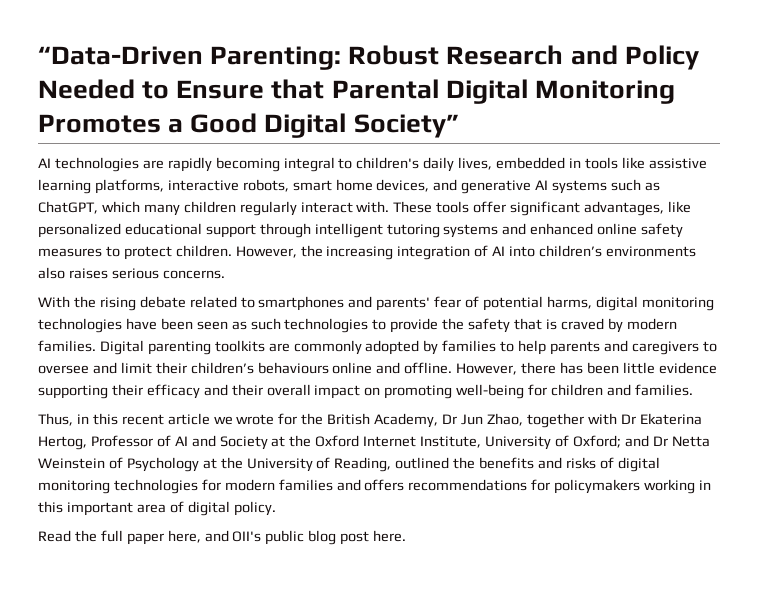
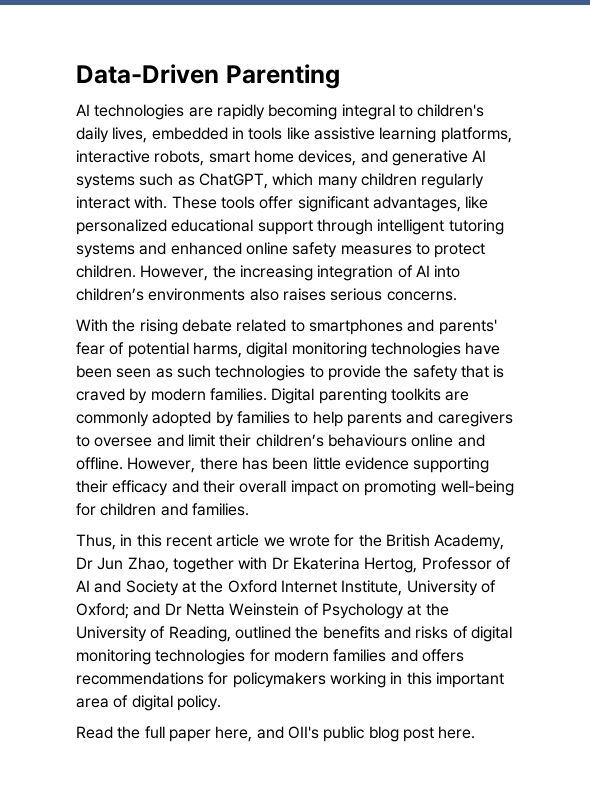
- “Data-Driven Parenting: Robust Research and Policy Needed to Ensure that Parental Digital Monitoring Promotes a Good Digital Society”
+ Data-Driven Parenting

